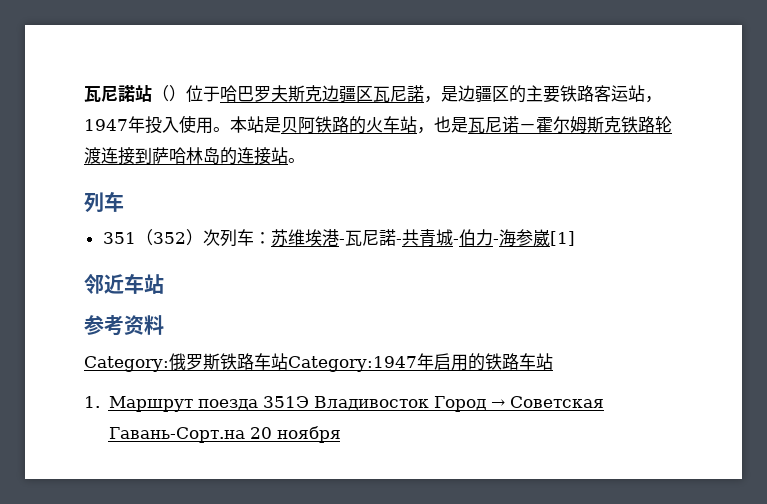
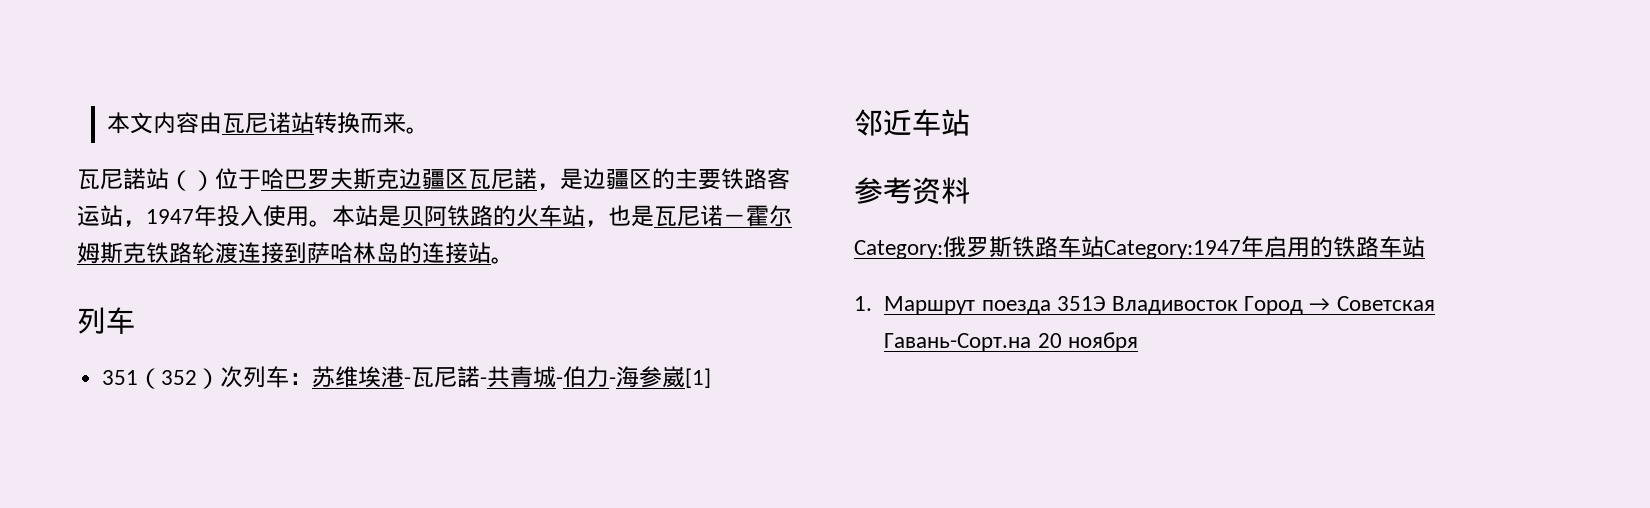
+ 本文内容由瓦尼诺站转换而来。

